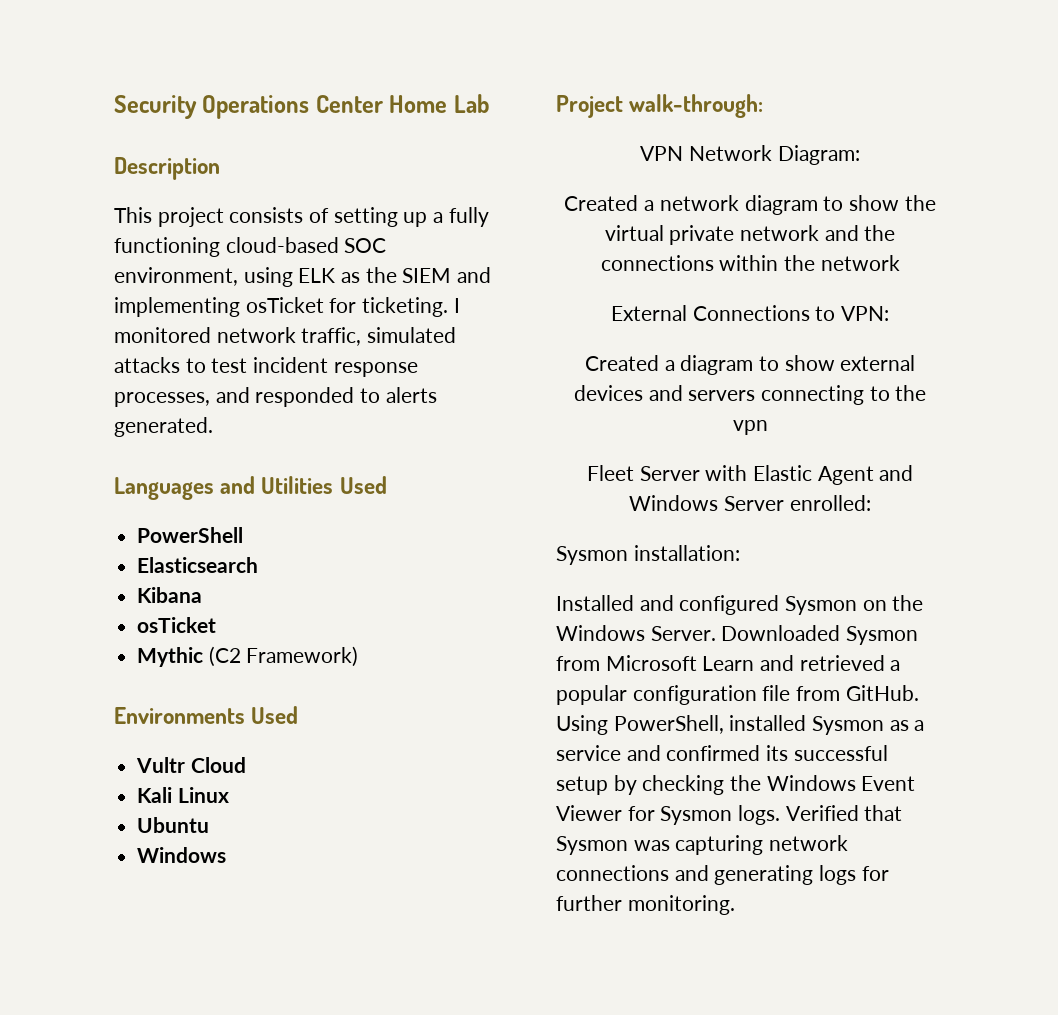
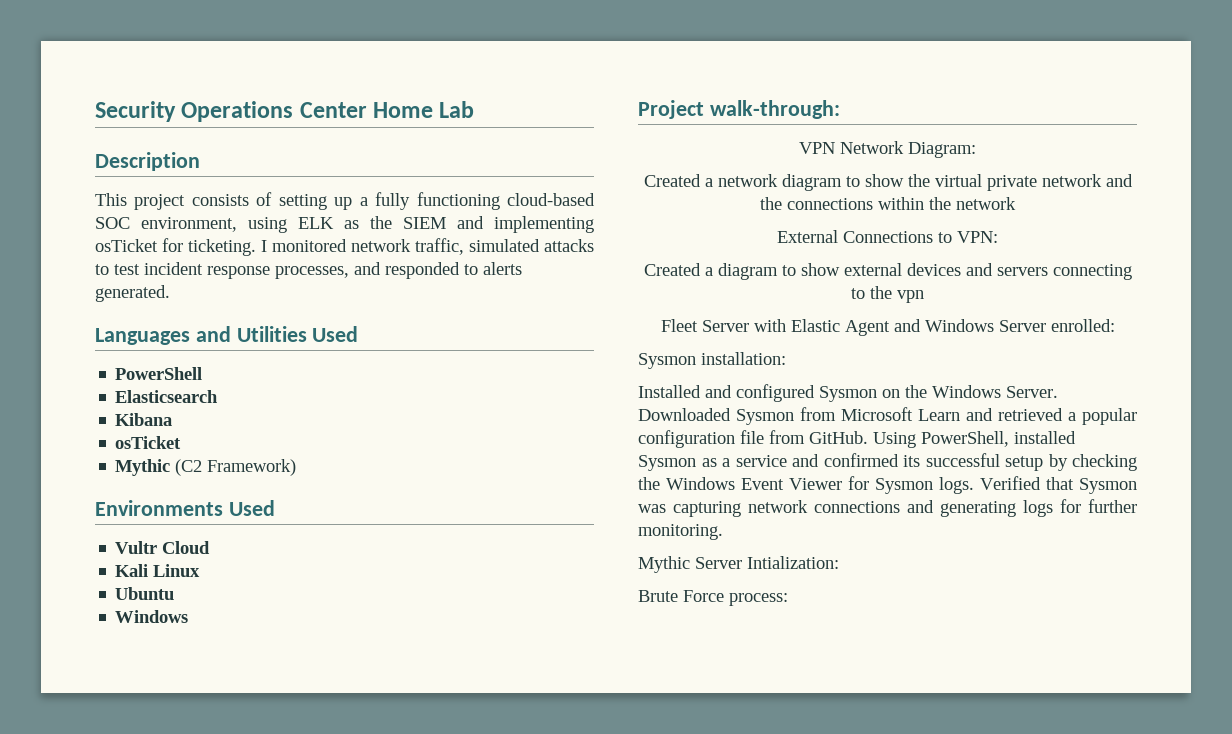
+ Mythic Server Intialization:
+ Brute Force process:

